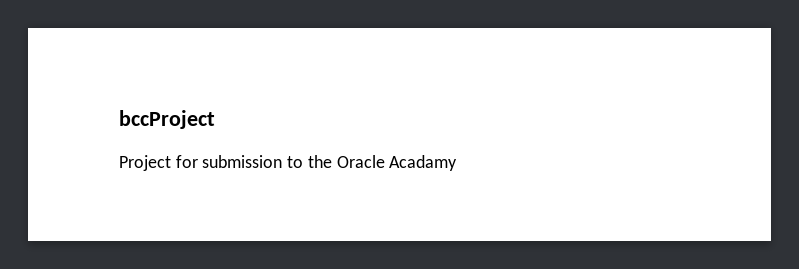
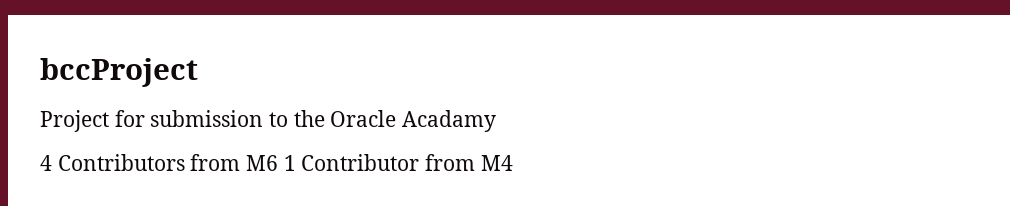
+ 4 Contributors from M6 1 Contributor from M4

